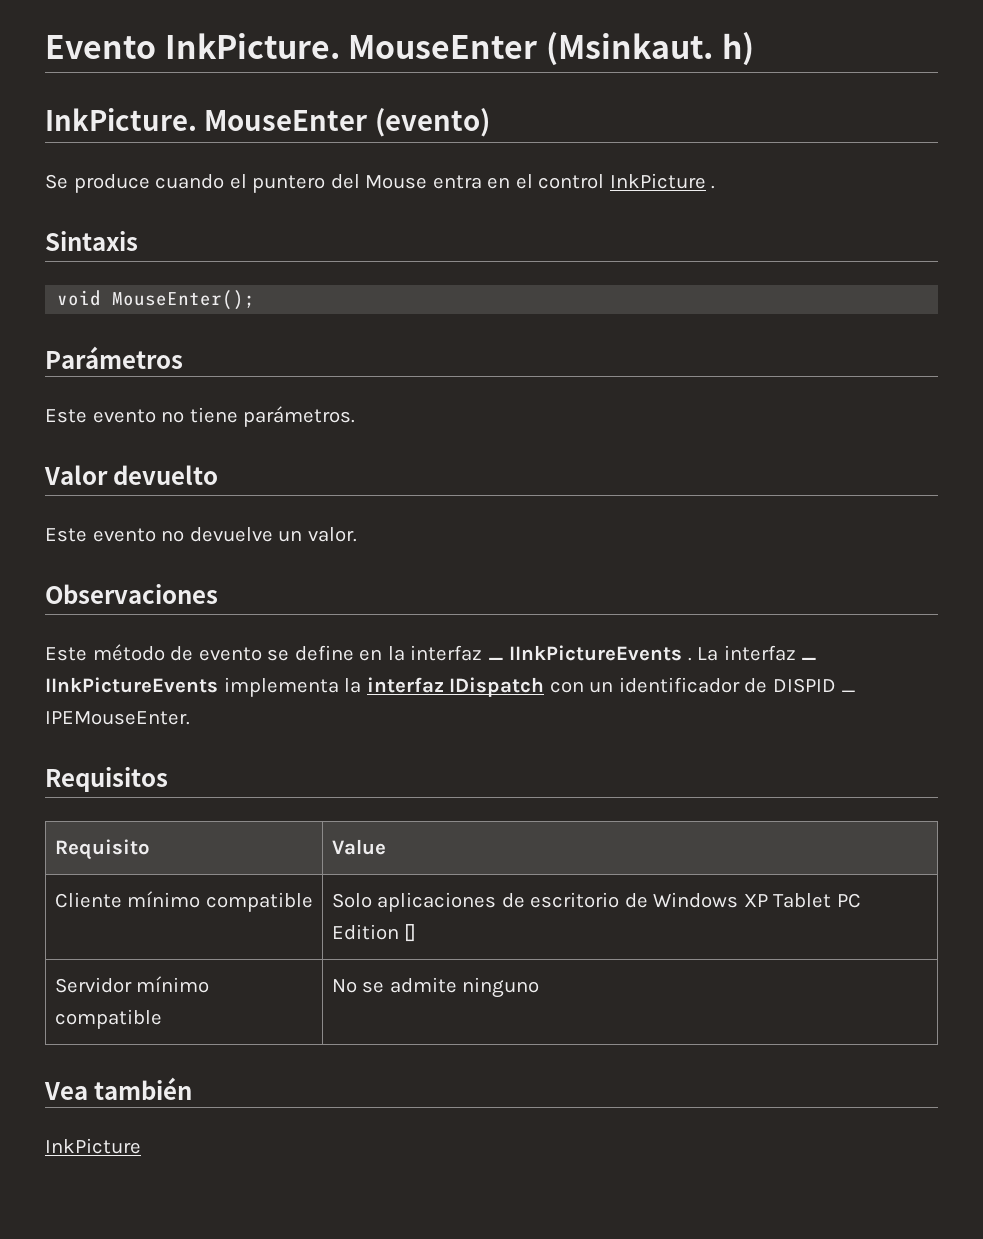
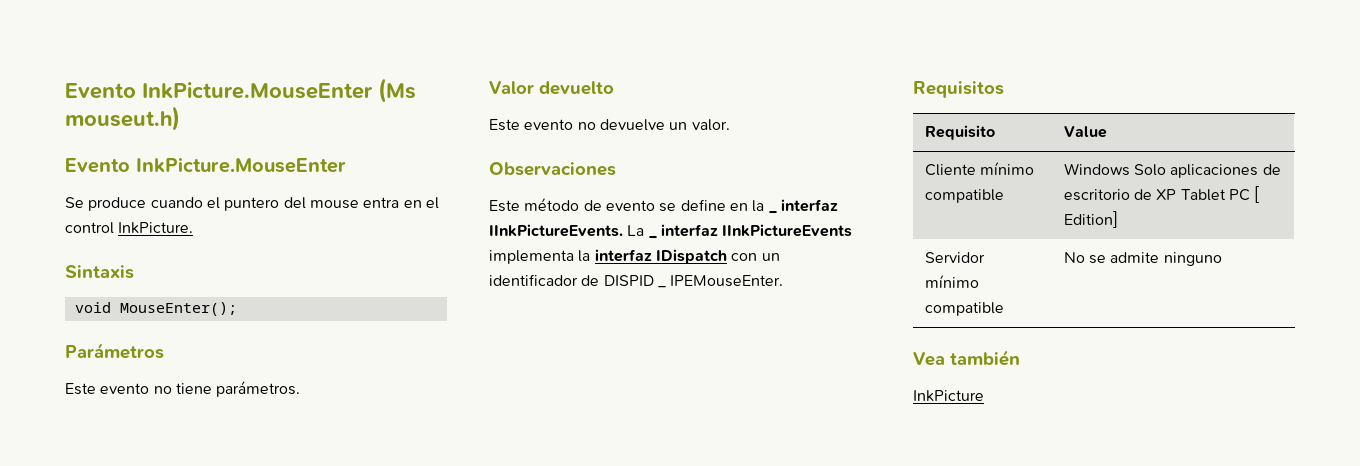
- Evento InkPicture. MouseEnter (Msinkaut. h)
- InkPicture. MouseEnter (evento)
+ Evento InkPicture.MouseEnter (Ms mouseut.h)
+ Evento InkPicture.MouseEnter
- Se produce cuando el puntero del Mouse entra en el control InkPicture .
+ Se produce cuando el puntero del mouse entra en el control InkPicture.
- Este método de evento se define en la interfaz _ IInkPictureEvents . La interfaz _ IInkPictureEvents implementa la interfaz IDispatch con un identificador de DISPID _ IPEMouseEnter.
+ Este método de evento se define en la _ interfaz IInkPictureEvents. La _ interfaz IInkPictureEvents implementa la interfaz IDispatch con un identificador de DISPID _ IPEMouseEnter.
- Cliente mínimo compatible | Solo aplicaciones de escritorio de Windows XP Tablet PC Edition []
+ Cliente mínimo compatible | Windows Solo aplicaciones de escritorio de XP Tablet PC [ Edition]

